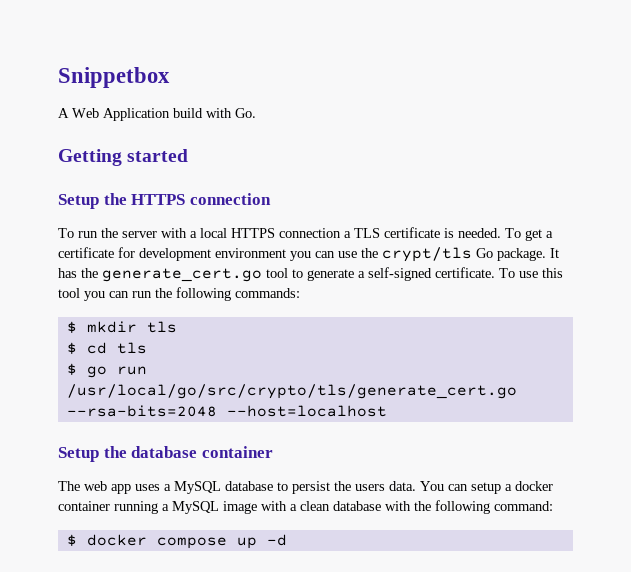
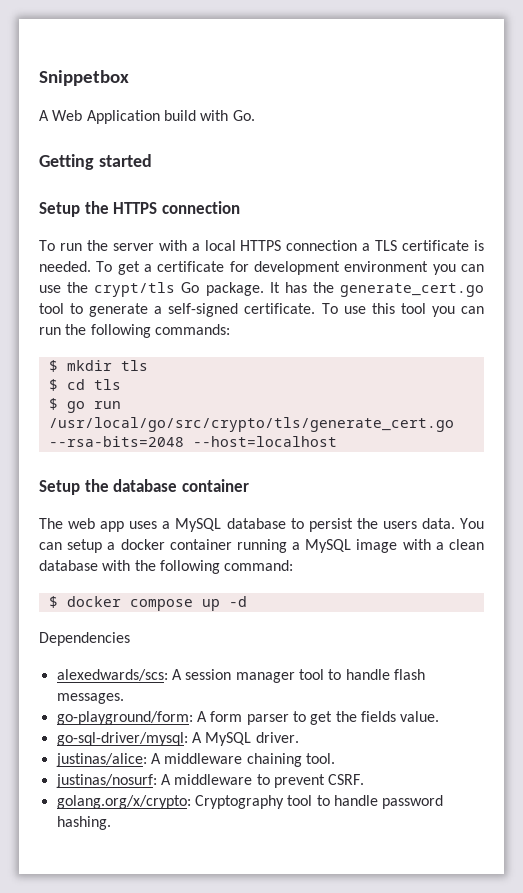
+ Dependencies
+ alexedwards/scs: A session manager tool to handle flash messages.
+ go-playground/form: A form parser to get the fields value.
+ go-sql-driver/mysql: A MySQL driver.
+ justinas/alice: A middleware chaining tool.
+ justinas/nosurf: A middleware to prevent CSRF.
+ golang.org/x/crypto: Cryptography tool to handle password hashing.

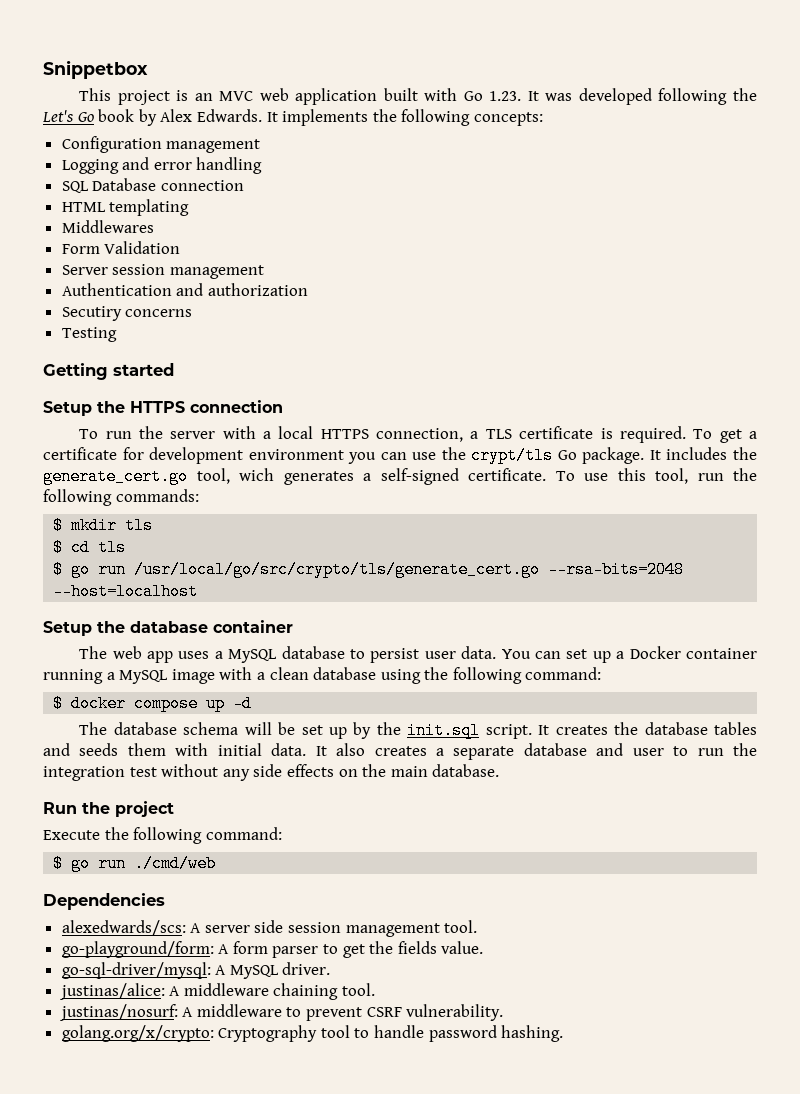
- A Web Application build with Go.
+ This project is an MVC web application built with Go 1.23. It was developed following the Let's Go book by Alex Edwards. It implements the following concepts:
+ Configuration management
+ Logging and error handling
+ SQL Database connection
+ HTML templating
+ Middlewares
+ Form Validation
+ Server session management
+ Authentication and authorization
+ Secutiry concerns
+ Testing
- To run the server with a local HTTPS connection a TLS certificate is needed.
+ To run the server with a local HTTPS connection, a TLS certificate is required.
- It has the generate_cert.go tool to generate a self-signed certificate.
+ It includes the generate_cert.go tool, wich generates a self-signed certificate.
- To use this tool you can run the following commands:
+ To use this tool, run the following commands:
- The web app uses a MySQL database to persist the users data.
+ The web app uses a MySQL database to persist user data.
- You can setup a docker container running a MySQL image with a clean database with the following command:
+ You can set up a Docker container running a MySQL image with a clean database using the following command:
+ The database schema will be set up by the init.sql script. It creates the database tables and seeds them with initial data. It also creates a separate database and user to run the integration test without any side effects on the main database.
+ Run the project
+ Execute the following command:
+ $ go run ./cmd/web
  Dependencies
- alexedwards/scs: A session manager tool to handle flash messages.
+ alexedwards/scs: A server side session management tool.
- justinas/nosurf: A middleware to prevent CSRF.
+ justinas/nosurf: A middleware to prevent CSRF vulnerability.

